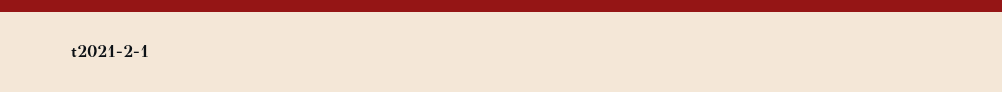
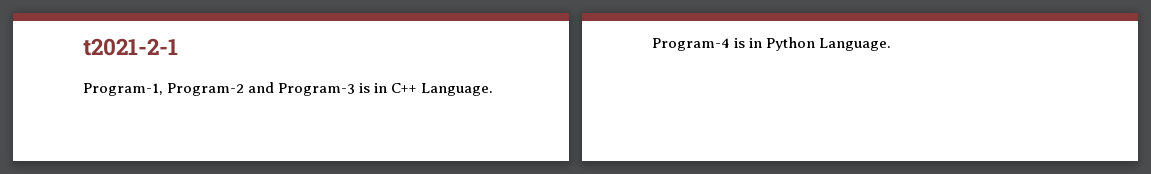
+ Program-1, Program-2 and Program-3 is in C++ Language. Program-4 is in Python Language.

